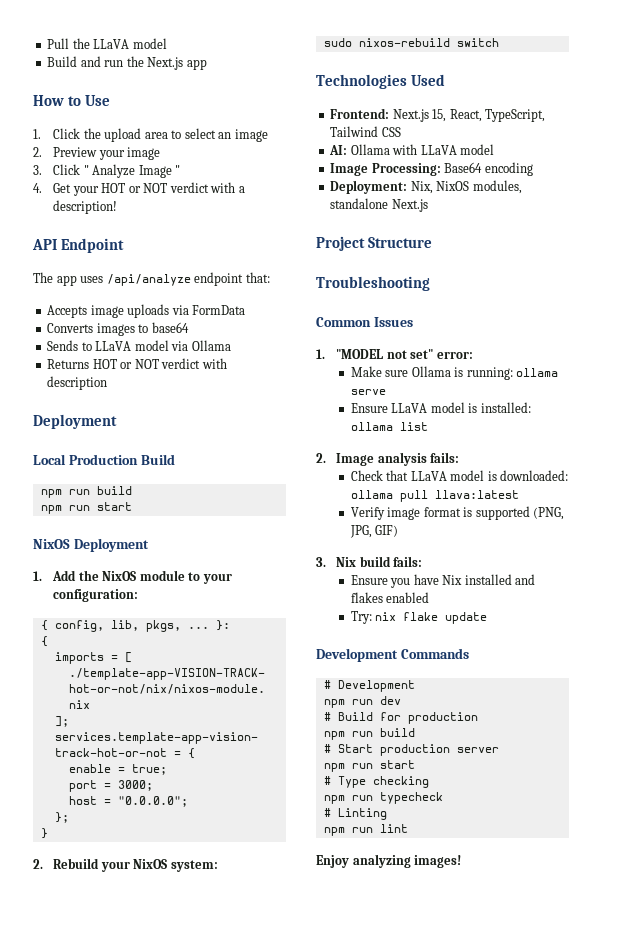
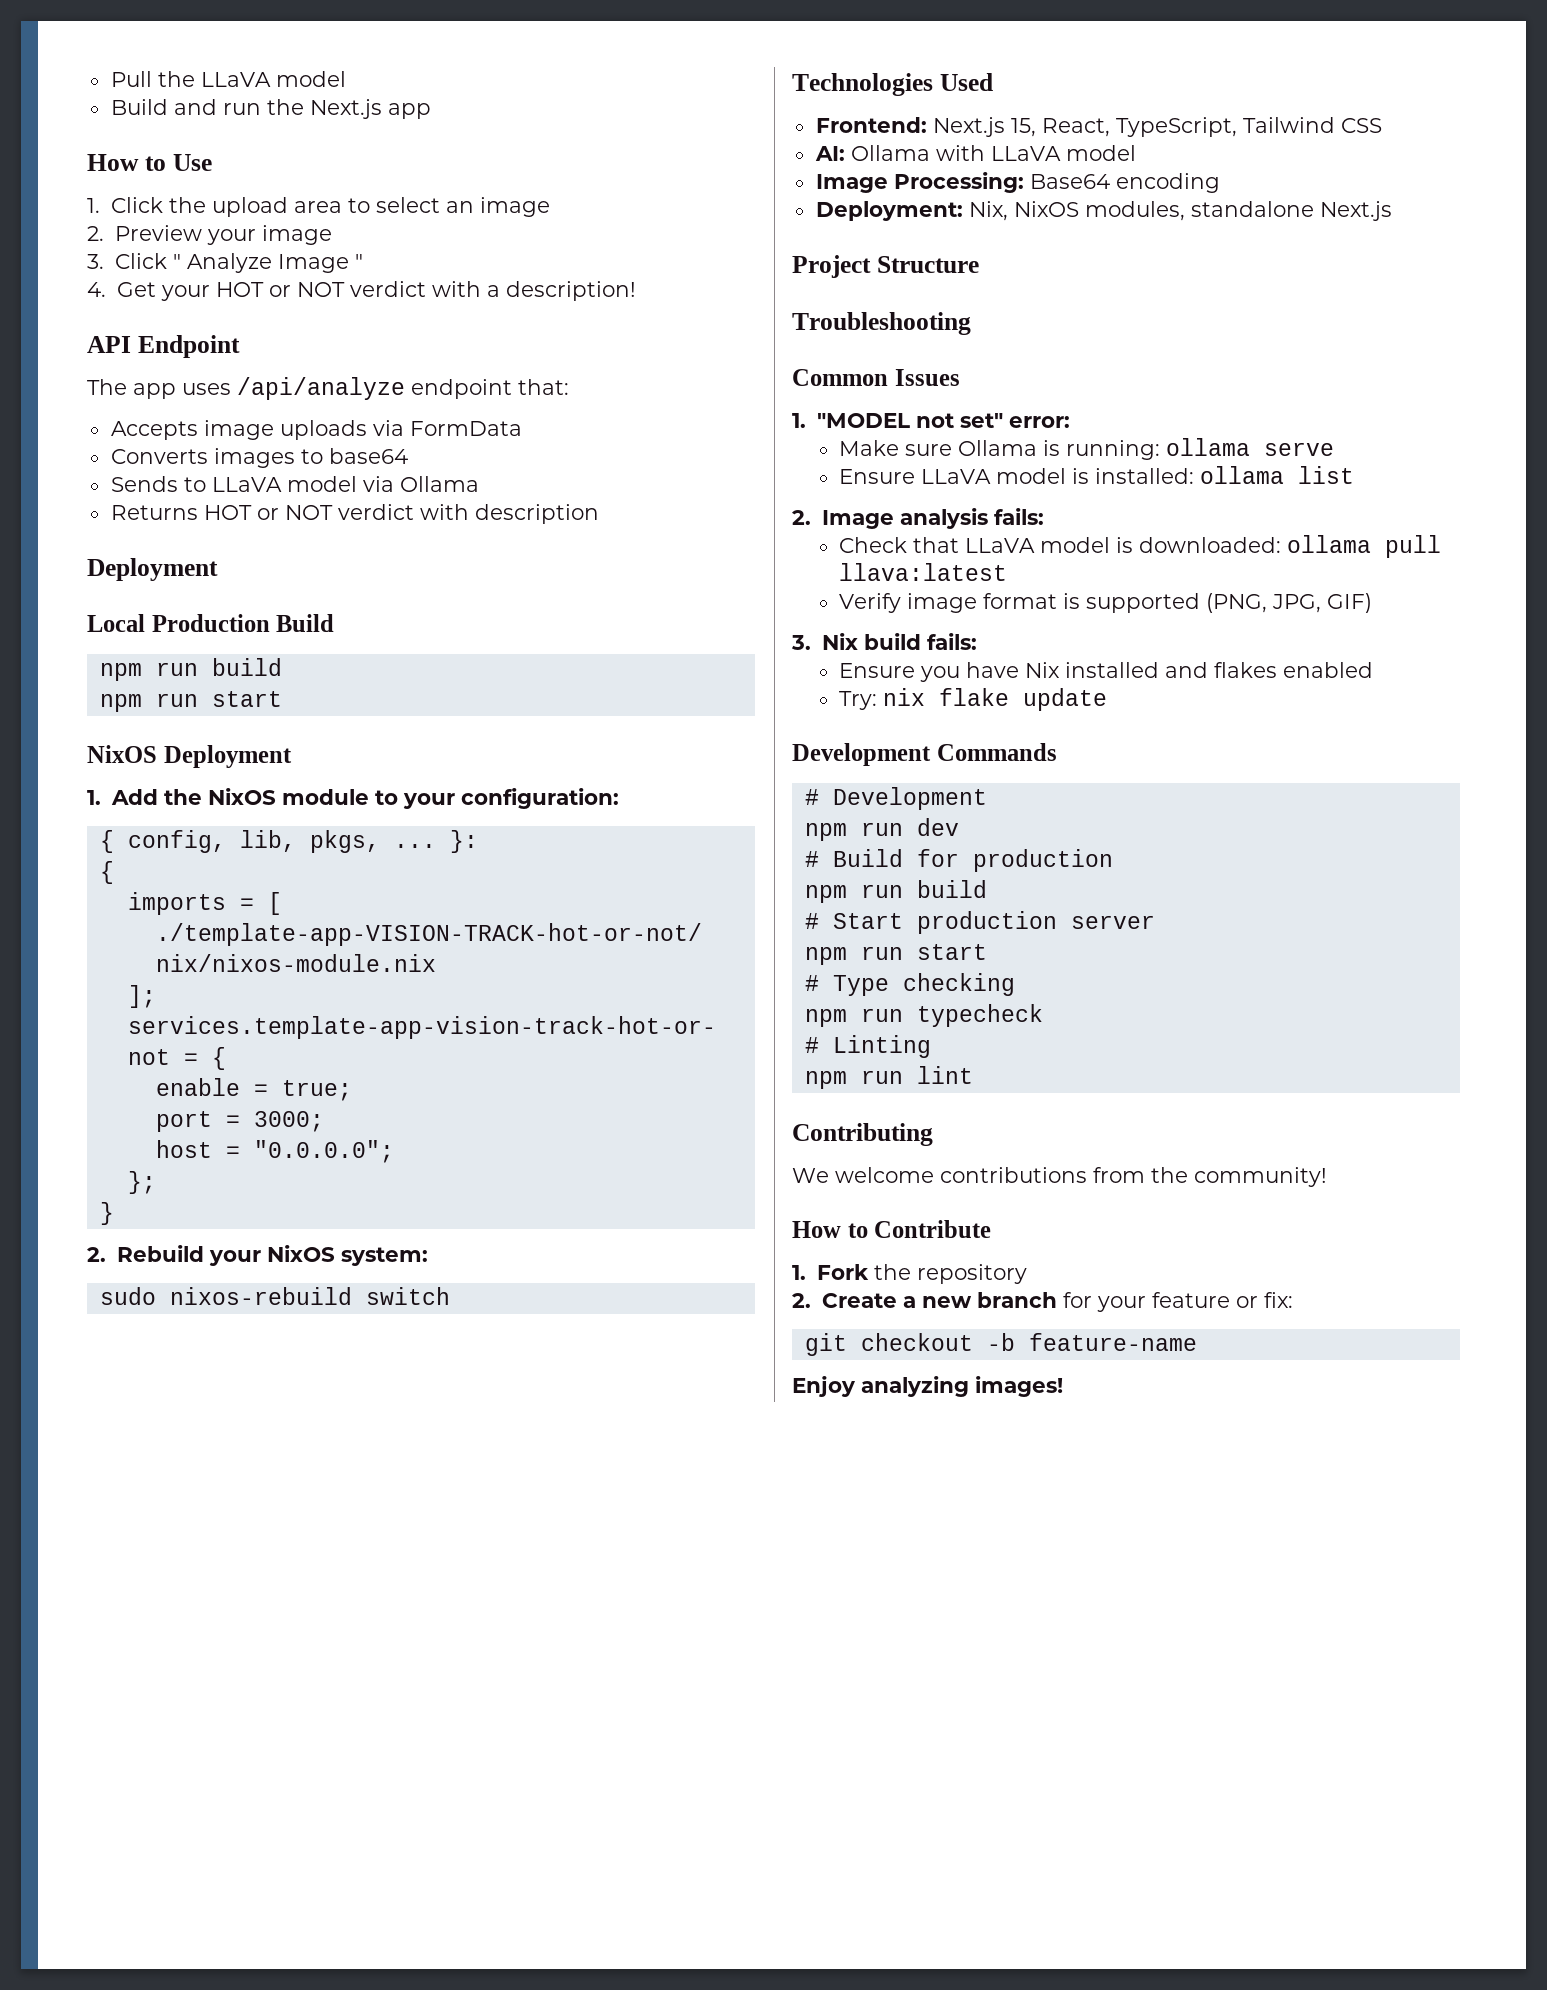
+ Contributing
+ We welcome contributions from the community!
+ How to Contribute
+ 1. Fork the repository
+ 2. Create a new branch for your feature or fix:
+ git checkout -b feature-name

